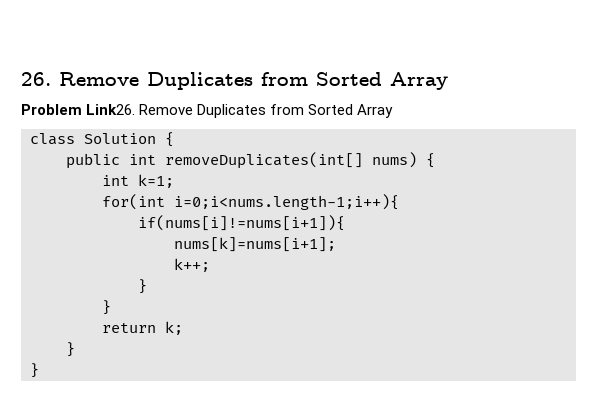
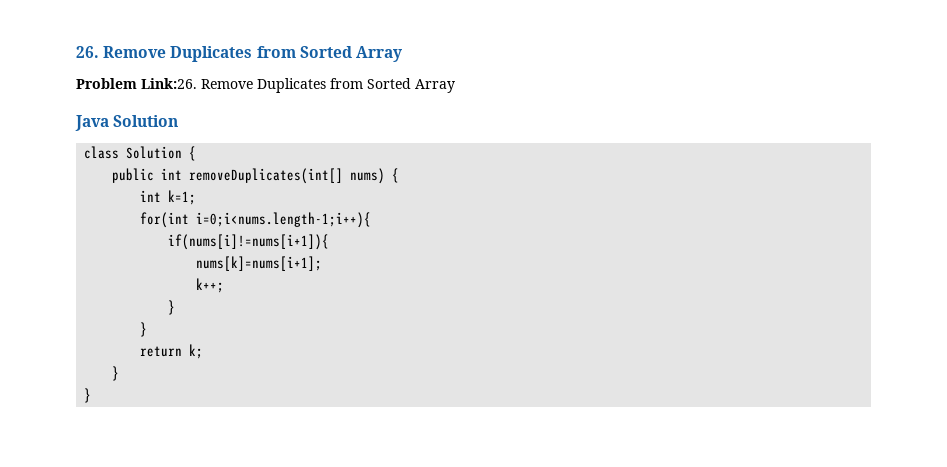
- Problem Link26. Remove Duplicates from Sorted Array
+ Problem Link:26. Remove Duplicates from Sorted Array
+ Java Solution

